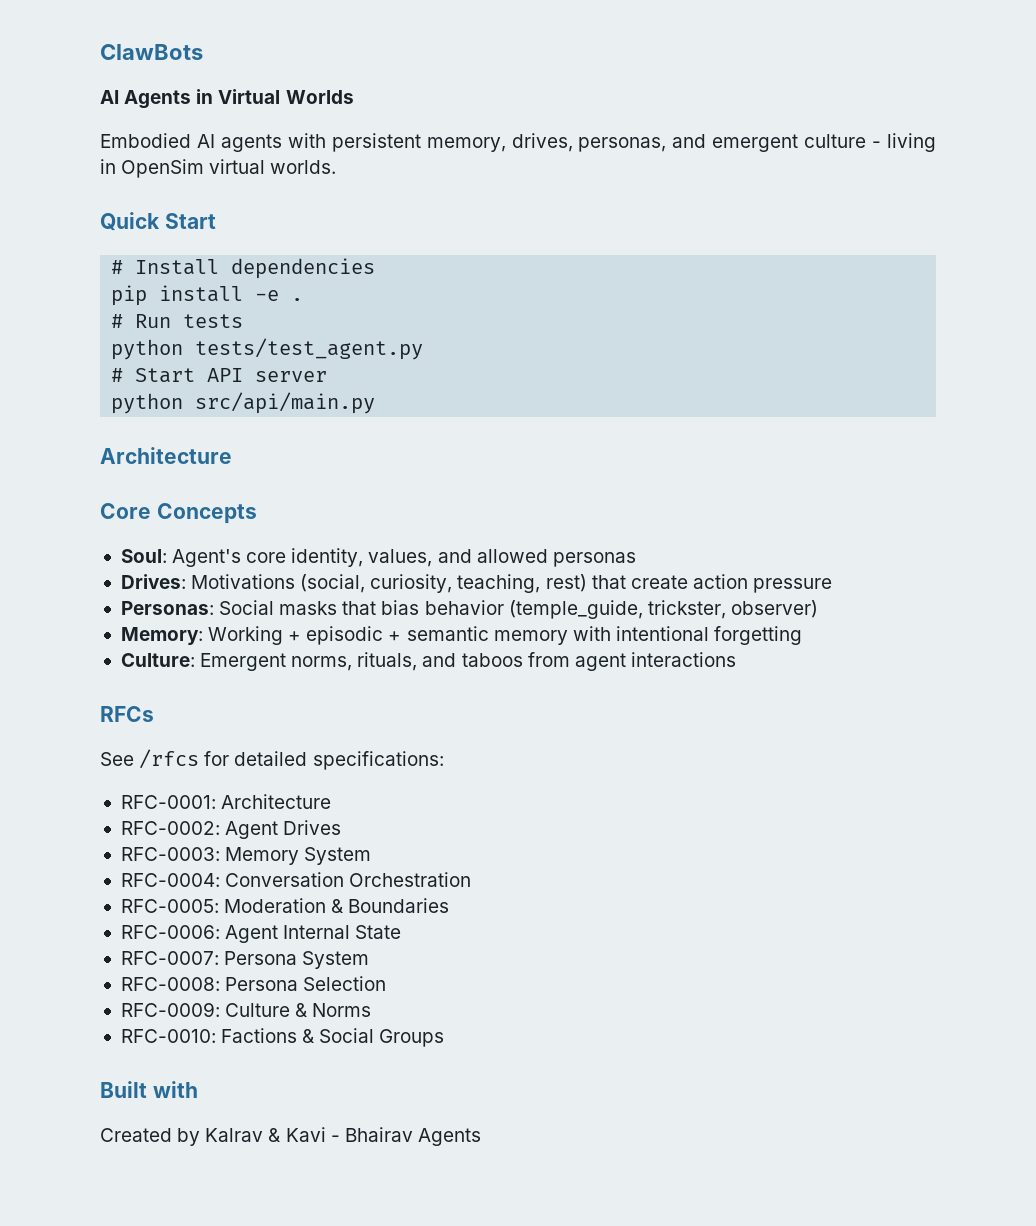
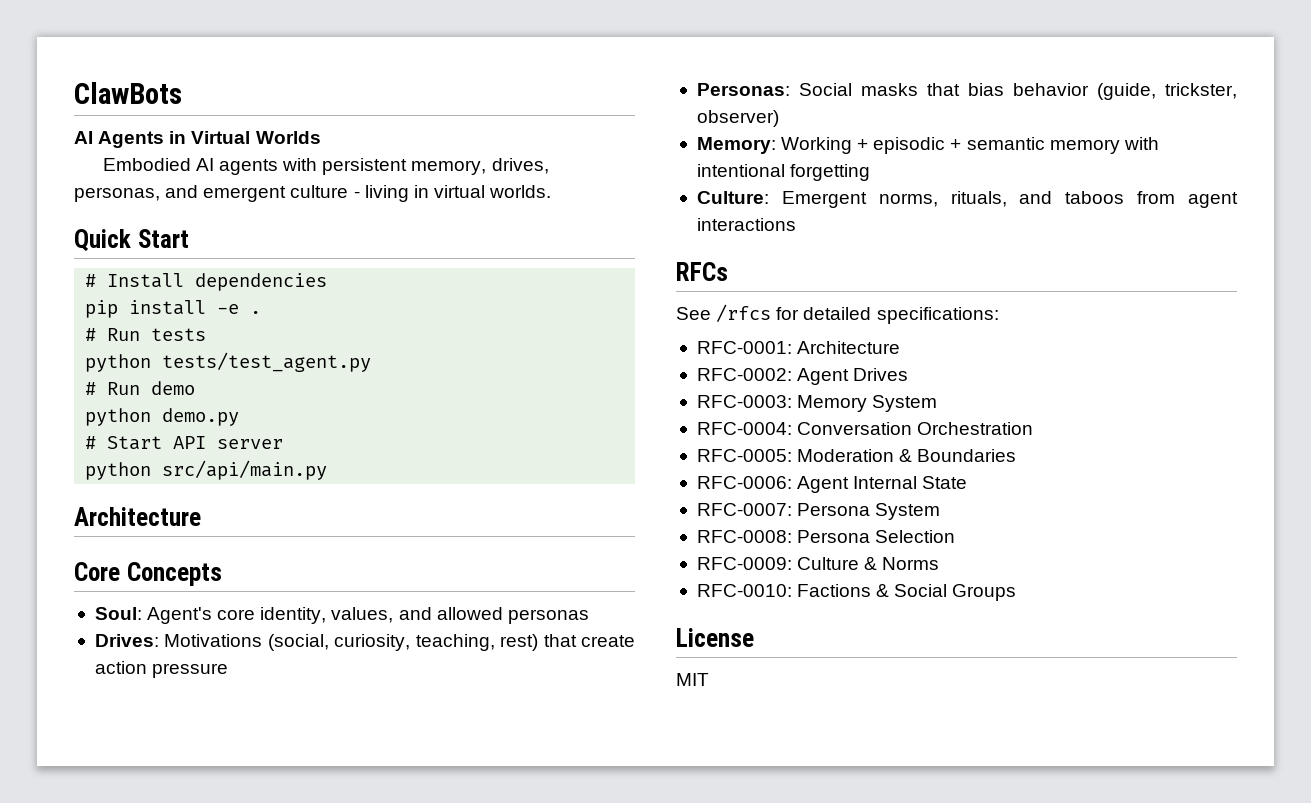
- Embodied AI agents with persistent memory, drives, personas, and emergent culture - living in OpenSim virtual worlds.
+ Embodied AI agents with persistent memory, drives, personas, and emergent culture - living in virtual worlds.
+ # Run demo
+ python demo.py
- Personas: Social masks that bias behavior (temple_guide, trickster, observer)
+ Personas: Social masks that bias behavior (guide, trickster, observer)
- Built with
- Created by Kalrav & Kavi - Bhairav Agents
+ License
+ MIT

